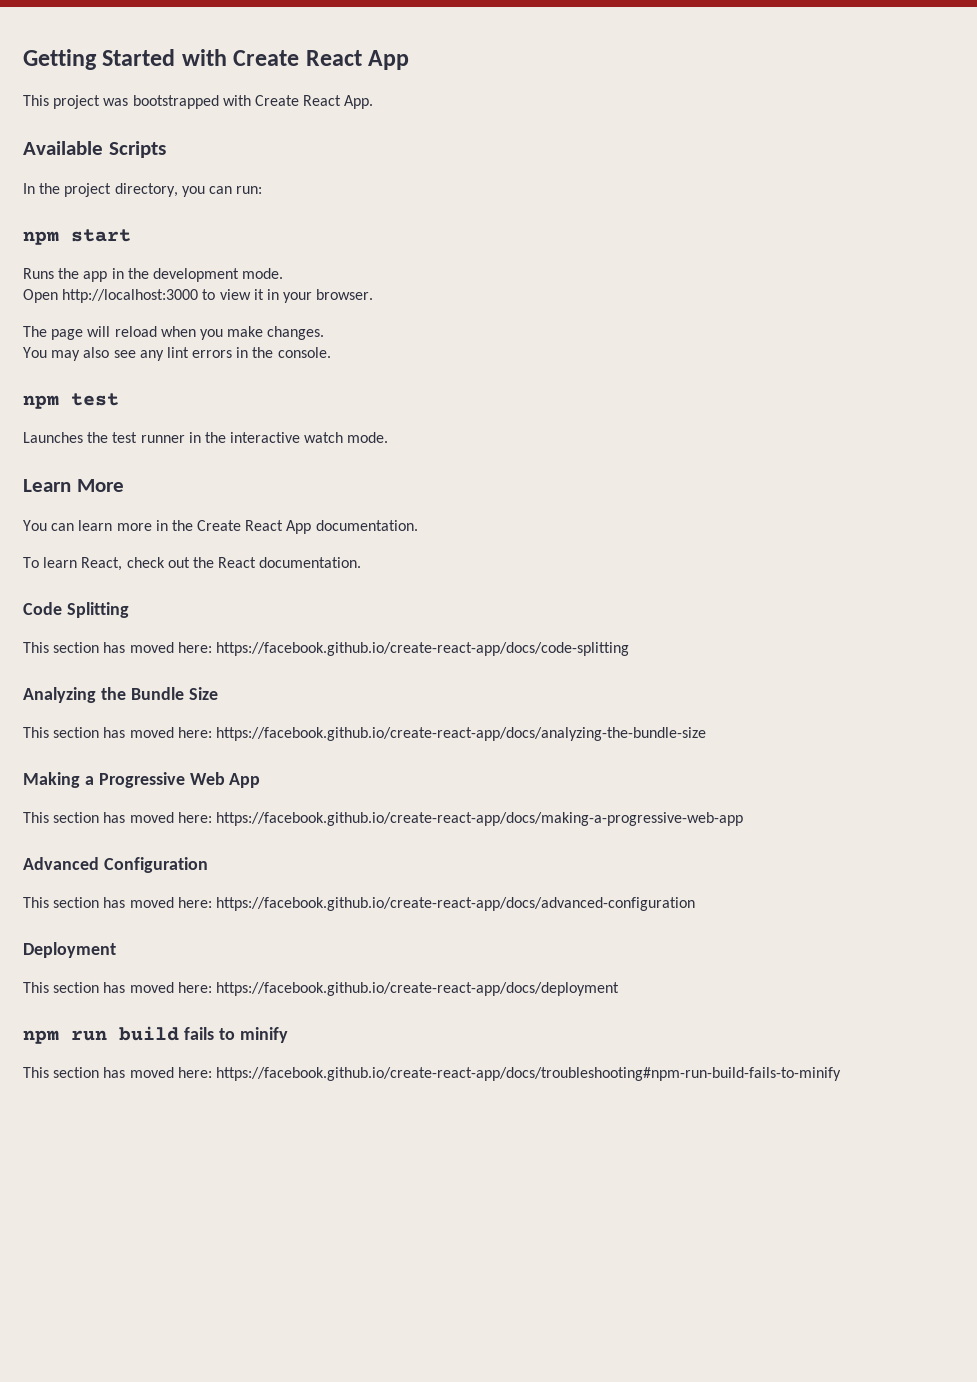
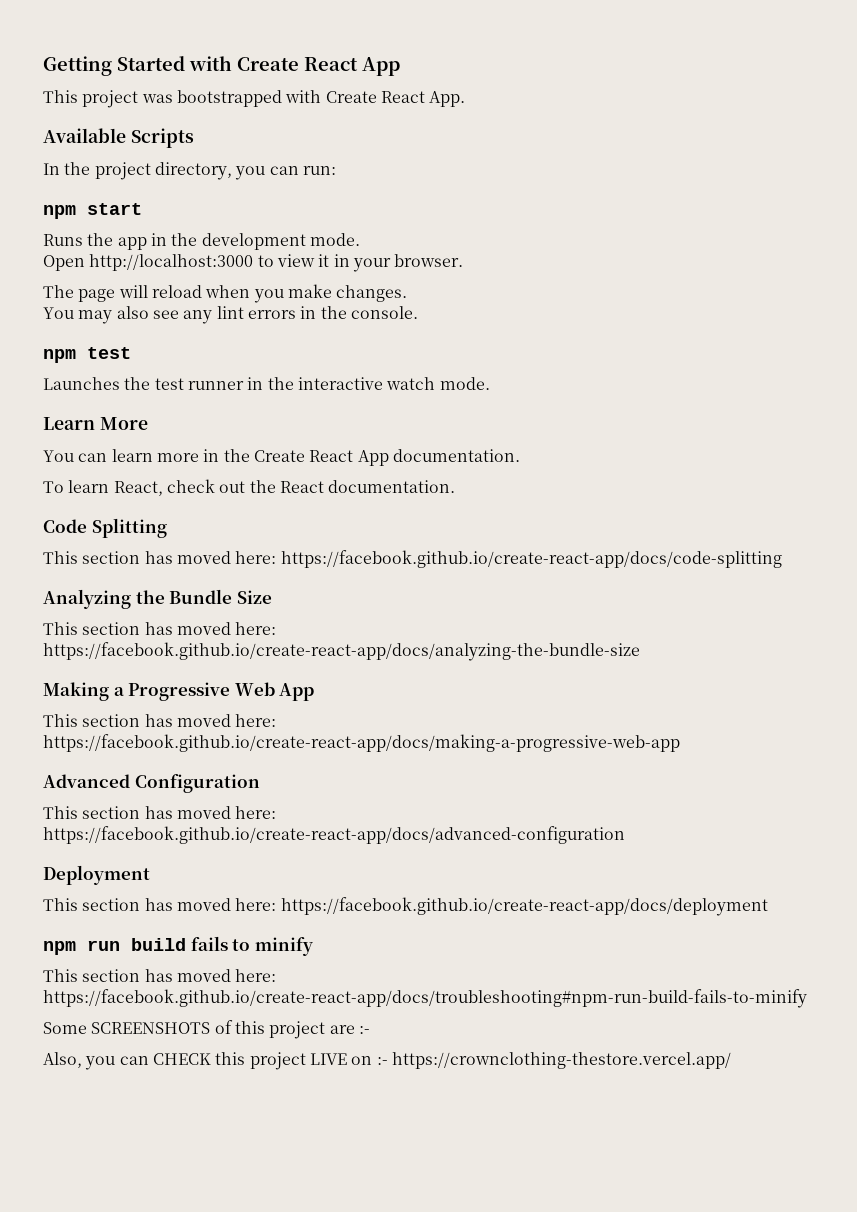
+ Some SCREENSHOTS of this project are :-
+ Also, you can CHECK this project LIVE on :- https://crownclothing-thestore.vercel.app/

